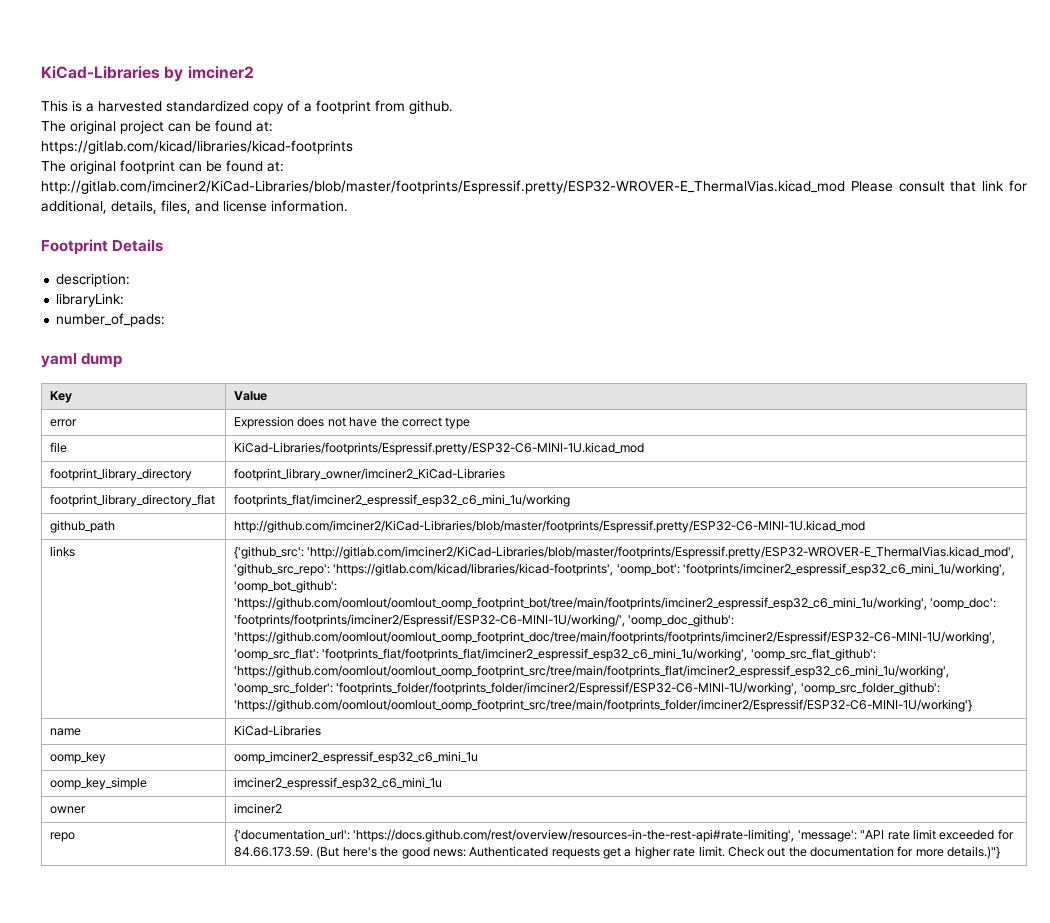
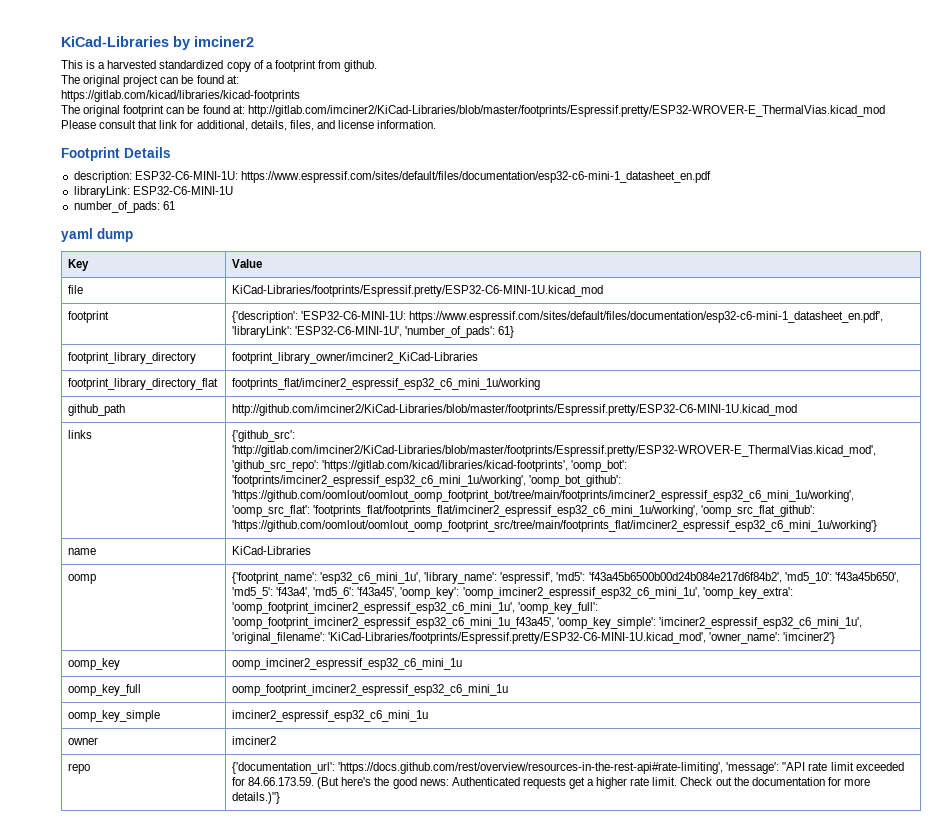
- description:
+ description: ESP32-C6-MINI-1U: https://www.espressif.com/sites/default/files/documentation/esp32-c6-mini-1_datasheet_en.pdf
- libraryLink:
+ libraryLink: ESP32-C6-MINI-1U
- number_of_pads:
+ number_of_pads: 61
- error | Expression does not have the correct type
  file | KiCad-Libraries/footprints/Espressif.pretty/ESP32-C6-MINI-1U.kicad_mod
+ footprint | {'description': 'ESP32-C6-MINI-1U: https://www.espressif.com/sites/default/files/documentation/esp32-c6-mini-1_datasheet_en.pdf', 'libraryLink': 'ESP32-C6-MINI-1U', 'number_of_pads': 61}
- links | {'github_src': 'http://gitlab.com/imciner2/KiCad-Libraries/blob/master/footprints/Espressif.pretty/ESP32-WROVER-E_ThermalVias.kicad_mod', 'github_src_repo': 'https://gitlab.com/kicad/libraries/kicad-footprints', 'oomp_bot': 'footprints/imciner2_espressif_esp32_c6_mini_1u/working', 'oomp_bot_github': 'https://github.com/oomlout/oomlout_oomp_footprint_bot/tree/main/footprints/imciner2_espressif_esp32_c6_mini_1u/working', 'oomp_doc': 'footprints/footprints/imciner2/Espressif/ESP32-C6-MINI-1U/working/', 'oomp_doc_github': 'https://github.com/oomlout/oomlout_oomp_footprint_doc/tree/main/footprints/footprints/imciner2/Espressif/ESP32-C6-MINI-1U/working', 'oomp_src_flat': 'footprints_flat/footprints_flat/imciner2_espressif_esp32_c6_mini_1u/working', 'oomp_src_flat_github': 'https://github.com/oomlout/oomlout_oomp_footprint_src/tree/main/footprints_flat/imciner2_espressif_esp32_c6_mini_1u/working', 'oomp_src_folder': 'footprints_folder/footprints_folder/imciner2/Espressif/ESP32-C6-MINI-1U/working', 'oomp_src_folder_github': 'https://github.com/oomlout/oomlout_oomp_footprint_src/tree/main/footprints_folder/imciner2/Espressif/ESP32-C6-MINI-1U/working'}
+ links | {'github_src': 'http://gitlab.com/imciner2/KiCad-Libraries/blob/master/footprints/Espressif.pretty/ESP32-WROVER-E_ThermalVias.kicad_mod', 'github_src_repo': 'https://gitlab.com/kicad/libraries/kicad-footprints', 'oomp_bot': 'footprints/imciner2_espressif_esp32_c6_mini_1u/working', 'oomp_bot_github': 'https://github.com/oomlout/oomlout_oomp_footprint_bot/tree/main/footprints/imciner2_espressif_esp32_c6_mini_1u/working', 'oomp_src_flat': 'footprints_flat/footprints_flat/imciner2_espressif_esp32_c6_mini_1u/working', 'oomp_src_flat_github': 'https://github.com/oomlout/oomlout_oomp_footprint_src/tree/main/footprints_flat/imciner2_espressif_esp32_c6_mini_1u/working'}
  name | KiCad-Libraries
+ oomp | {'footprint_name': 'esp32_c6_mini_1u', 'library_name': 'espressif', 'md5': 'f43a45b6500b00d24b084e217d6f84b2', 'md5_10': 'f43a45b650', 'md5_5': 'f43a4', 'md5_6': 'f43a45', 'oomp_key': 'oomp_imciner2_espressif_esp32_c6_mini_1u', 'oomp_key_extra': 'oomp_footprint_imciner2_espressif_esp32_c6_mini_1u', 'oomp_key_full': 'oomp_footprint_imciner2_espressif_esp32_c6_mini_1u_f43a45', 'oomp_key_simple': 'imciner2_espressif_esp32_c6_mini_1u', 'original_filename': 'KiCad-Libraries/footprints/Espressif.pretty/ESP32-C6-MINI-1U.kicad_mod', 'owner_name': 'imciner2'}
+ oomp_key_full | oomp_footprint_imciner2_espressif_esp32_c6_mini_1u

